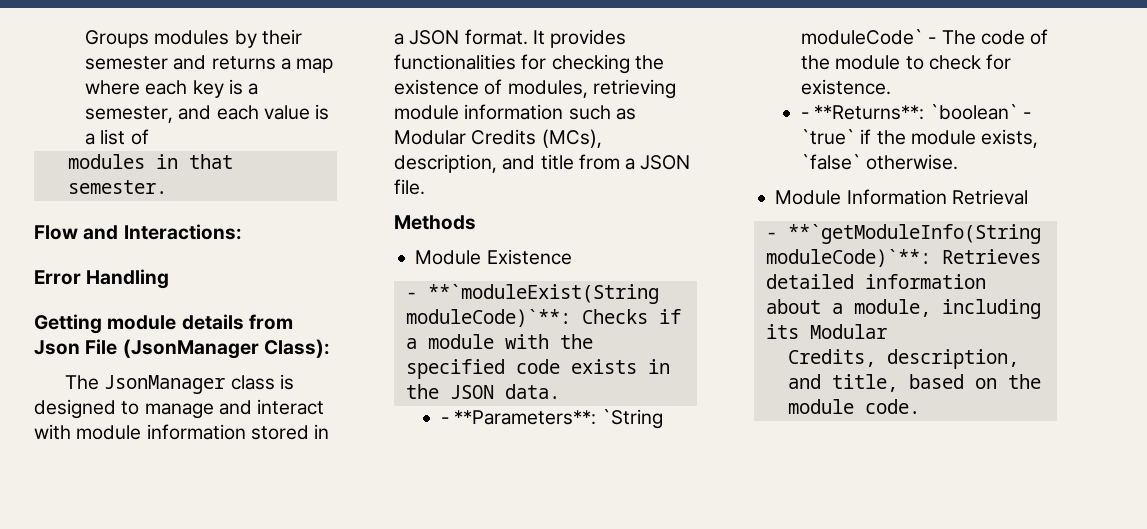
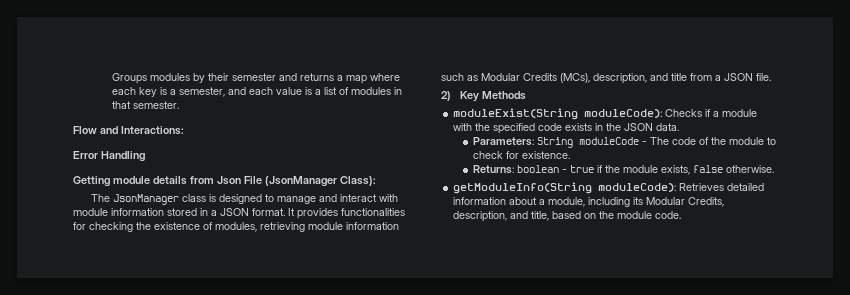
- Groups modules by their semester and returns a map where each key is a semester, and each value is a list of
- modules in that semester.
+ Groups modules by their semester and returns a map where each key is a semester, and each value is a list of modules in that semester.
- Methods
+ 2) Key Methods
- Module Existence
- - **`moduleExist(String moduleCode)`**: Checks if a module with the specified code exists in the JSON data.
+ moduleExist(String moduleCode): Checks if a module with the specified code exists in the JSON data.
- - **Parameters**: `String moduleCode` - The code of the module to check for existence.
+ Parameters: String moduleCode - The code of the module to check for existence.
- - **Returns**: `boolean` - `true` if the module exists, `false` otherwise.
+ Returns: boolean - true if the module exists, false otherwise.
- Module Information Retrieval
- - **`getModuleInfo(String moduleCode)`**: Retrieves detailed information about a module, including its Modular
- Credits, description, and title, based on the module code.
+ getModuleInfo(String moduleCode): Retrieves detailed information about a module, including its Modular Credits, description, and title, based on the module code.

